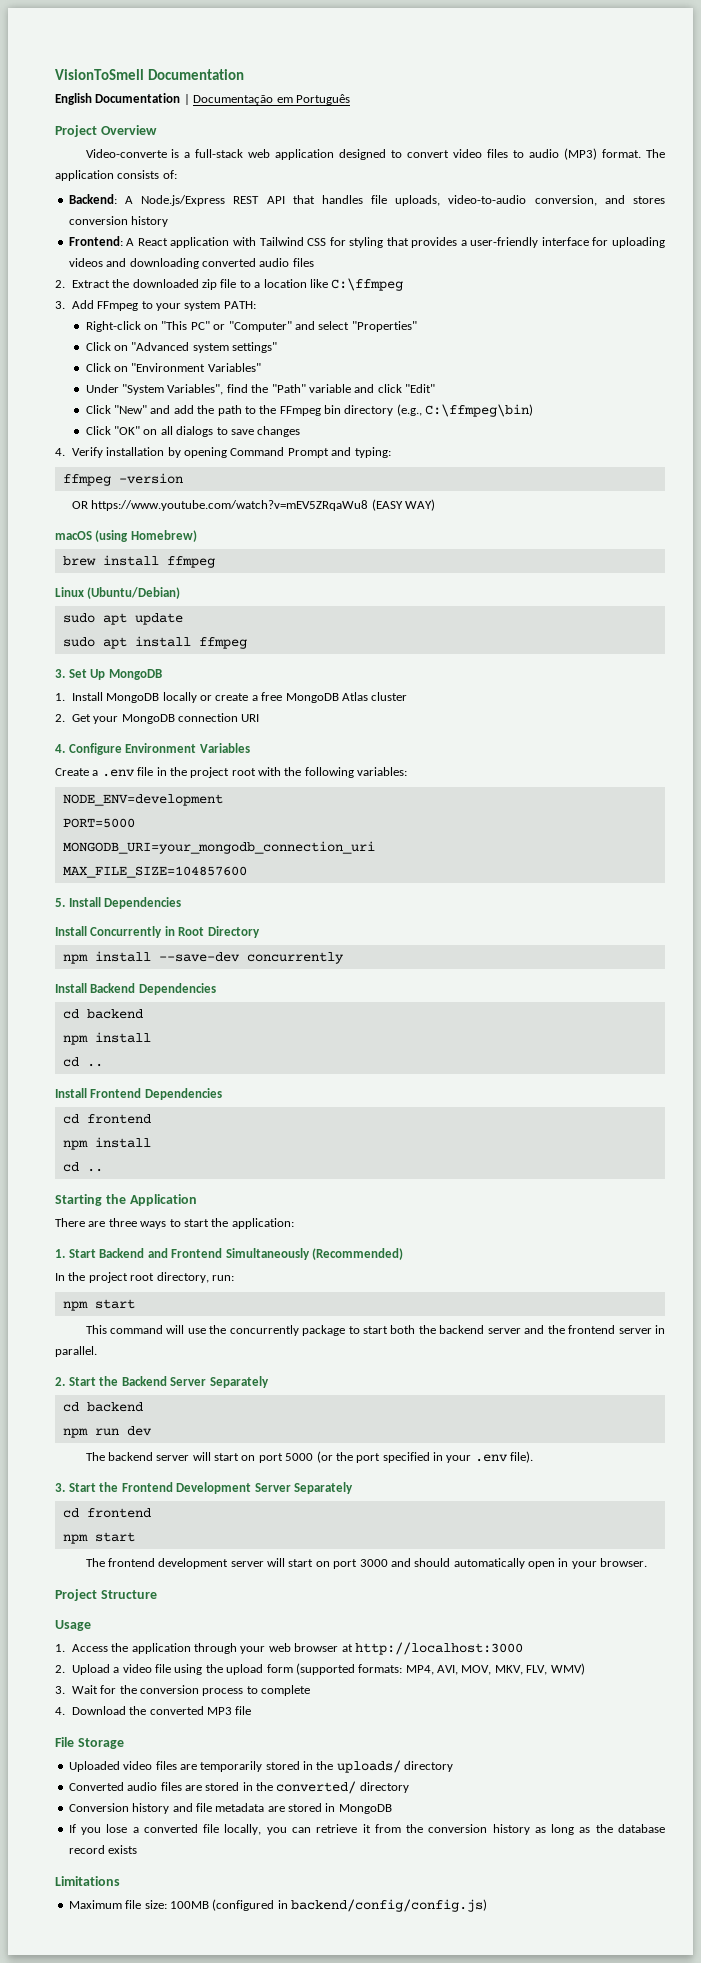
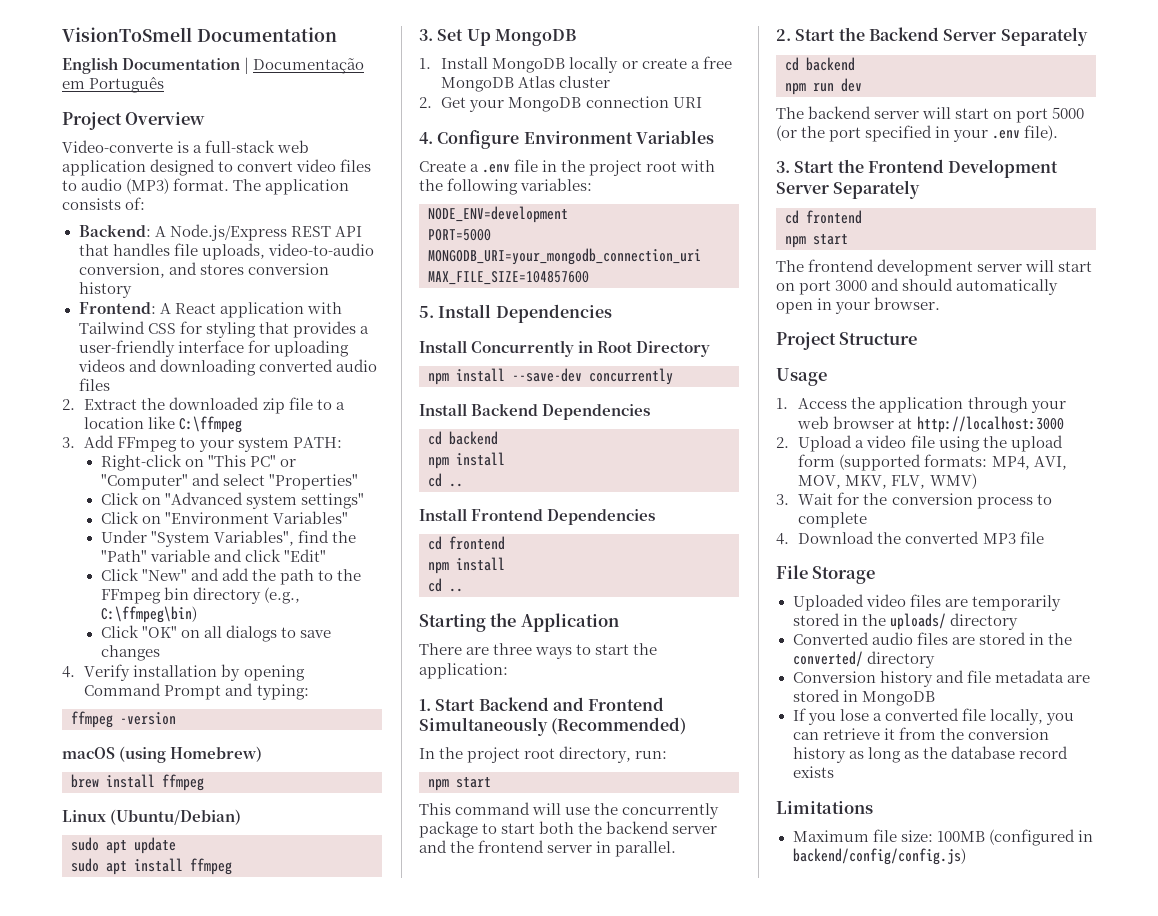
- OR https://www.youtube.com/watch?v=mEV5ZRqaWu8 (EASY WAY)

